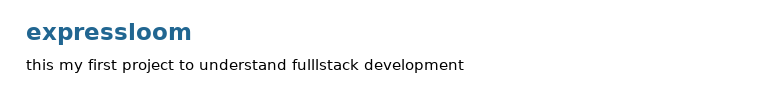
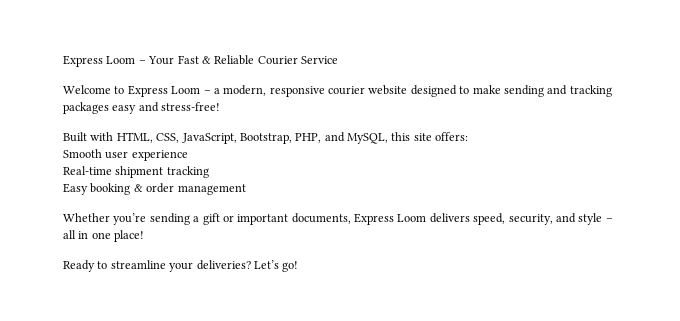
- expressloom
- this my first project to understand fulllstack development
+ Express Loom – Your Fast & Reliable Courier Service
+ Welcome to Express Loom – a modern, responsive courier website designed to make sending and tracking packages easy and stress-free!
+ Built with HTML, CSS, JavaScript, Bootstrap, PHP, and MySQL, this site offers:
+ Smooth user experience
+ Real-time shipment tracking
+ Easy booking & order management
+ Whether you’re sending a gift or important documents, Express Loom delivers speed, security, and style – all in one place!
+ Ready to streamline your deliveries? Let’s go!

